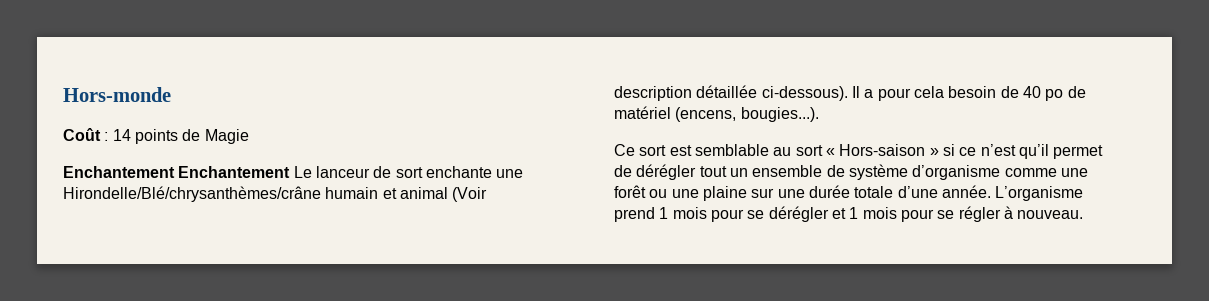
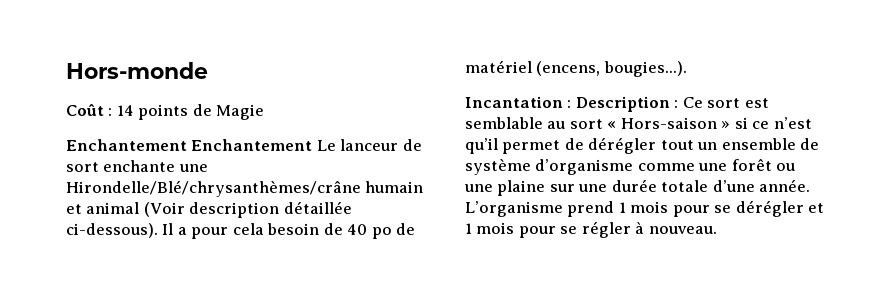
- Ce sort est semblable au sort « Hors-saison » si ce n’est qu’il permet de dérégler tout un ensemble de système d’organisme comme une forêt ou une plaine sur une durée totale d’une année.
+ Incantation : Description : Ce sort est semblable au sort « Hors-saison » si ce n’est qu’il permet de dérégler tout un ensemble de système d’organisme comme une forêt ou une plaine sur une durée totale d’une année.

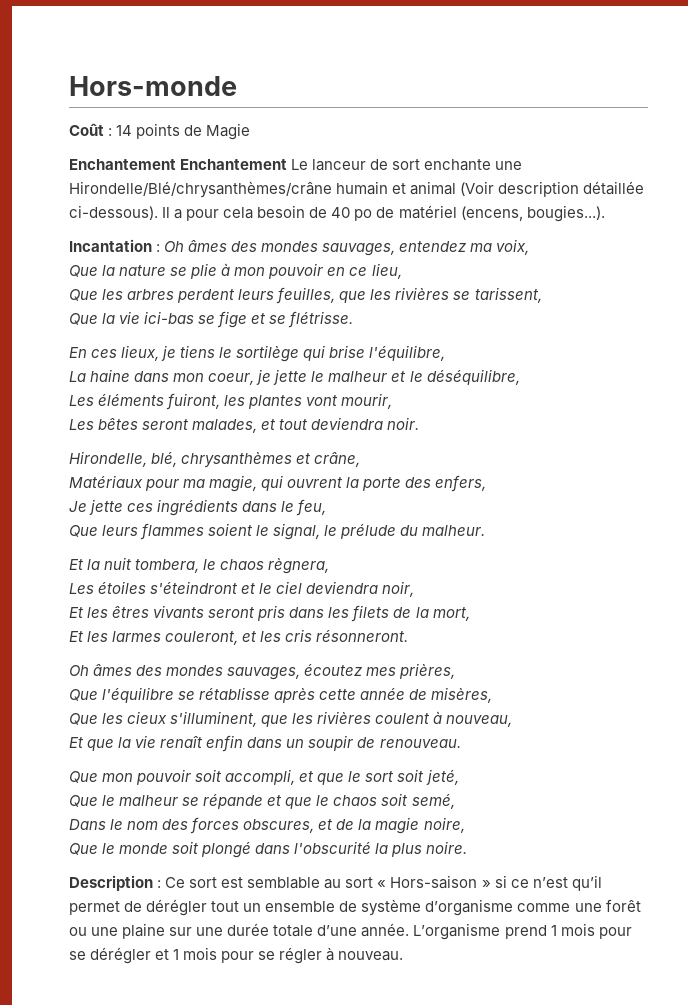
- Incantation : Description : Ce sort est semblable au sort « Hors-saison » si ce n’est qu’il permet de dérégler tout un ensemble de système d’organisme comme une forêt ou une plaine sur une durée totale d’une année.
+ Incantation : Oh âmes des mondes sauvages, entendez ma voix,
+ Que la nature se plie à mon pouvoir en ce lieu,
+ Que les arbres perdent leurs feuilles, que les rivières se tarissent,
+ Que la vie ici-bas se fige et se flétrisse.
+ En ces lieux, je tiens le sortilège qui brise l'équilibre,
+ La haine dans mon coeur, je jette le malheur et le déséquilibre,
+ Les éléments fuiront, les plantes vont mourir,
+ Les bêtes seront malades, et tout deviendra noir.
+ Hirondelle, blé, chrysanthèmes et crâne,
+ Matériaux pour ma magie, qui ouvrent la porte des enfers,
+ Je jette ces ingrédients dans le feu,
+ Que leurs flammes soient le signal, le prélude du malheur.
+ Et la nuit tombera, le chaos règnera,
+ Les étoiles s'éteindront et le ciel deviendra noir,
+ Et les êtres vivants seront pris dans les filets de la mort,
+ Et les larmes couleront, et les cris résonneront.
+ Oh âmes des mondes sauvages, écoutez mes prières,
+ Que l'équilibre se rétablisse après cette année de misères,
+ Que les cieux s'illuminent, que les rivières coulent à nouveau,
+ Et que la vie renaît enfin dans un soupir de renouveau.
+ Que mon pouvoir soit accompli, et que le sort soit jeté,
+ Que le malheur se répande et que le chaos soit semé,
+ Dans le nom des forces obscures, et de la magie noire,
+ Que le monde soit plongé dans l'obscurité la plus noire.
+ Description : Ce sort est semblable au sort « Hors-saison » si ce n’est qu’il permet de dérégler tout un ensemble de système d’organisme comme une forêt ou une plaine sur une durée totale d’une année.

